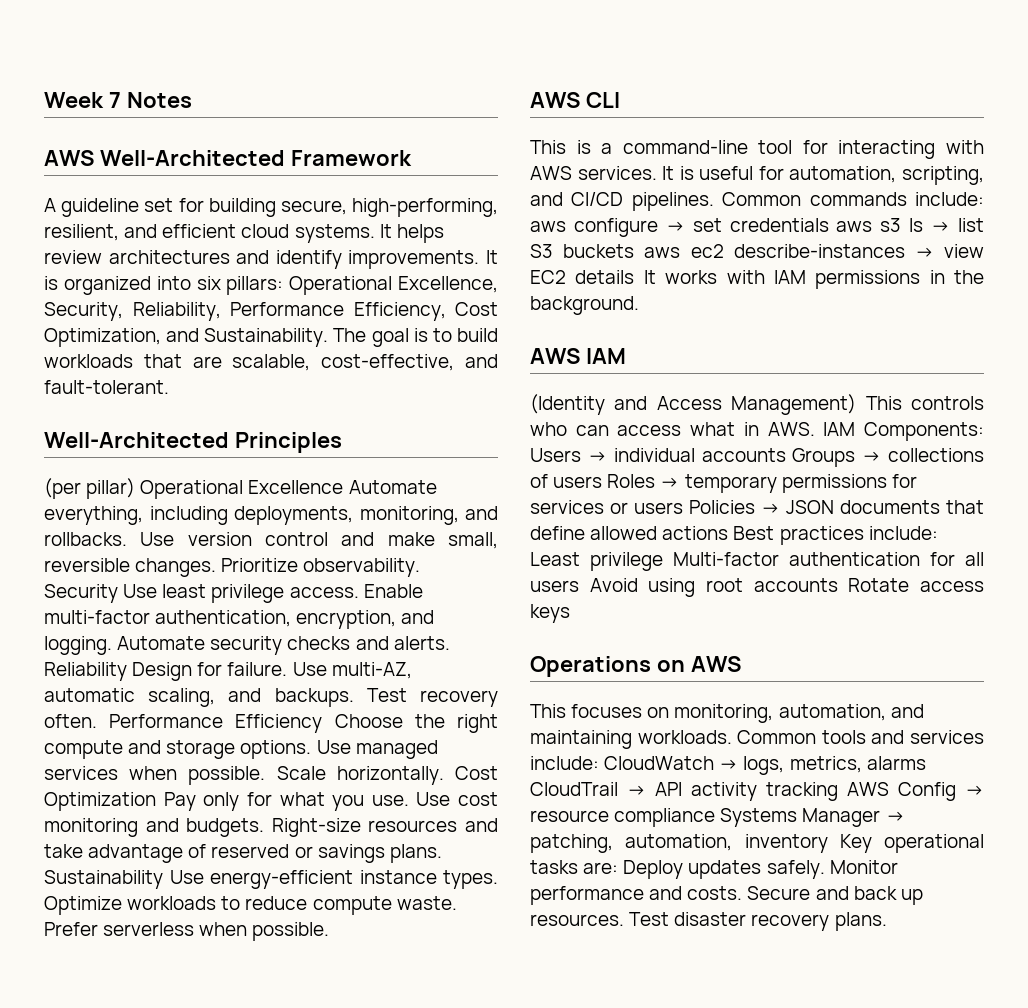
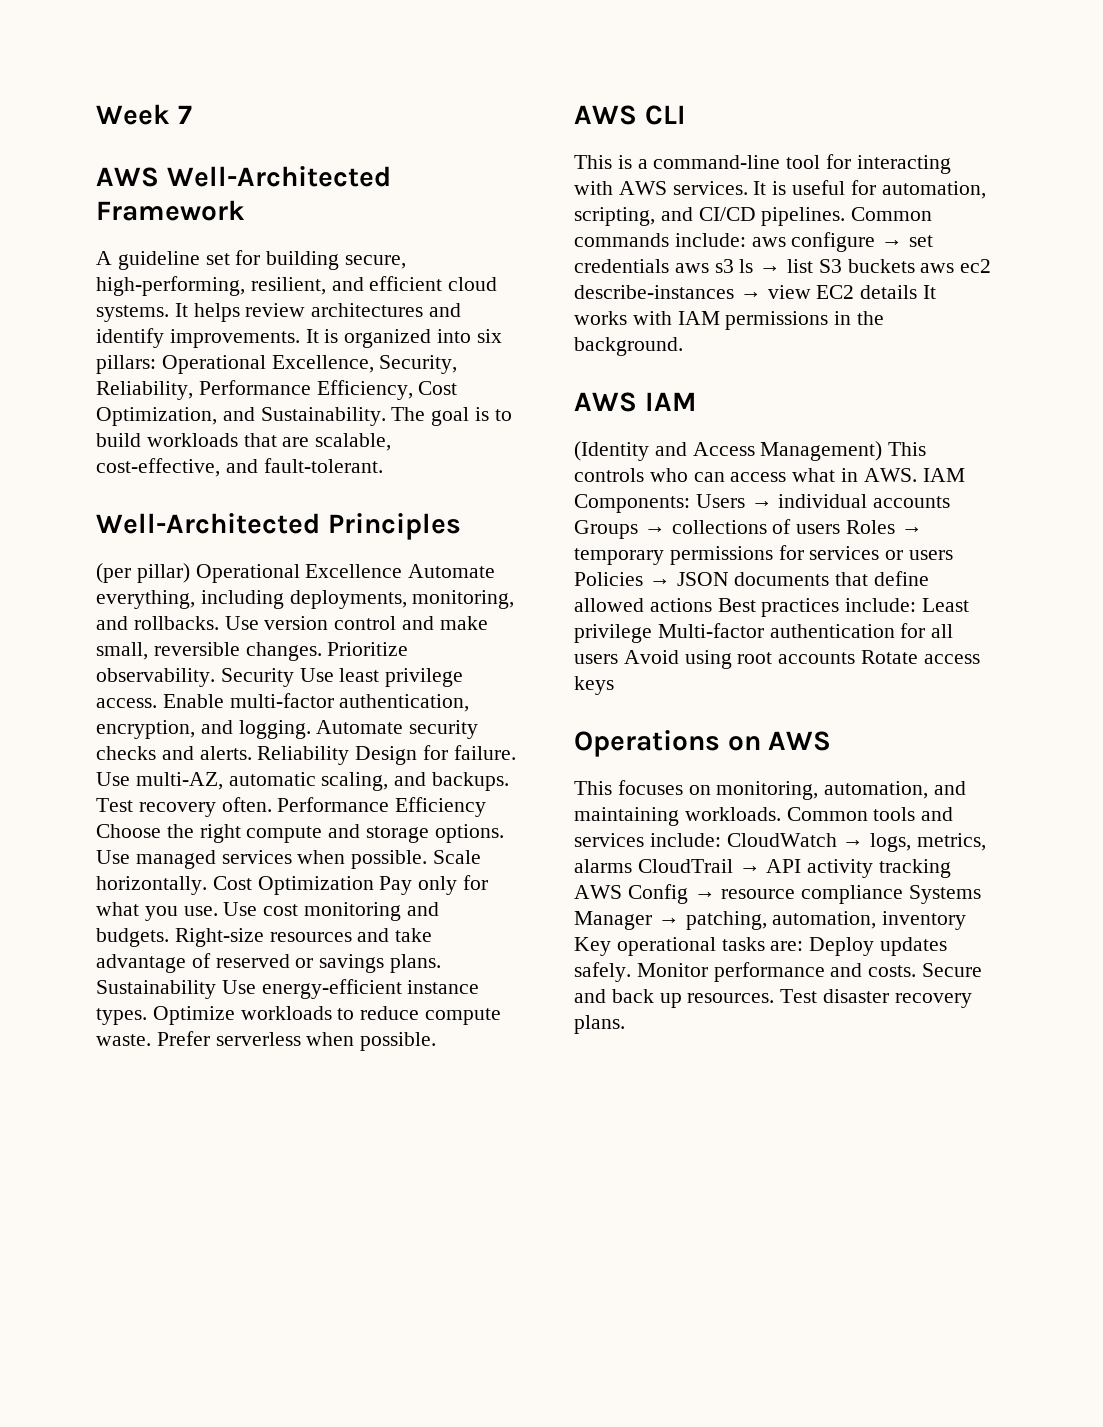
- Week 7 Notes
+ Week 7

